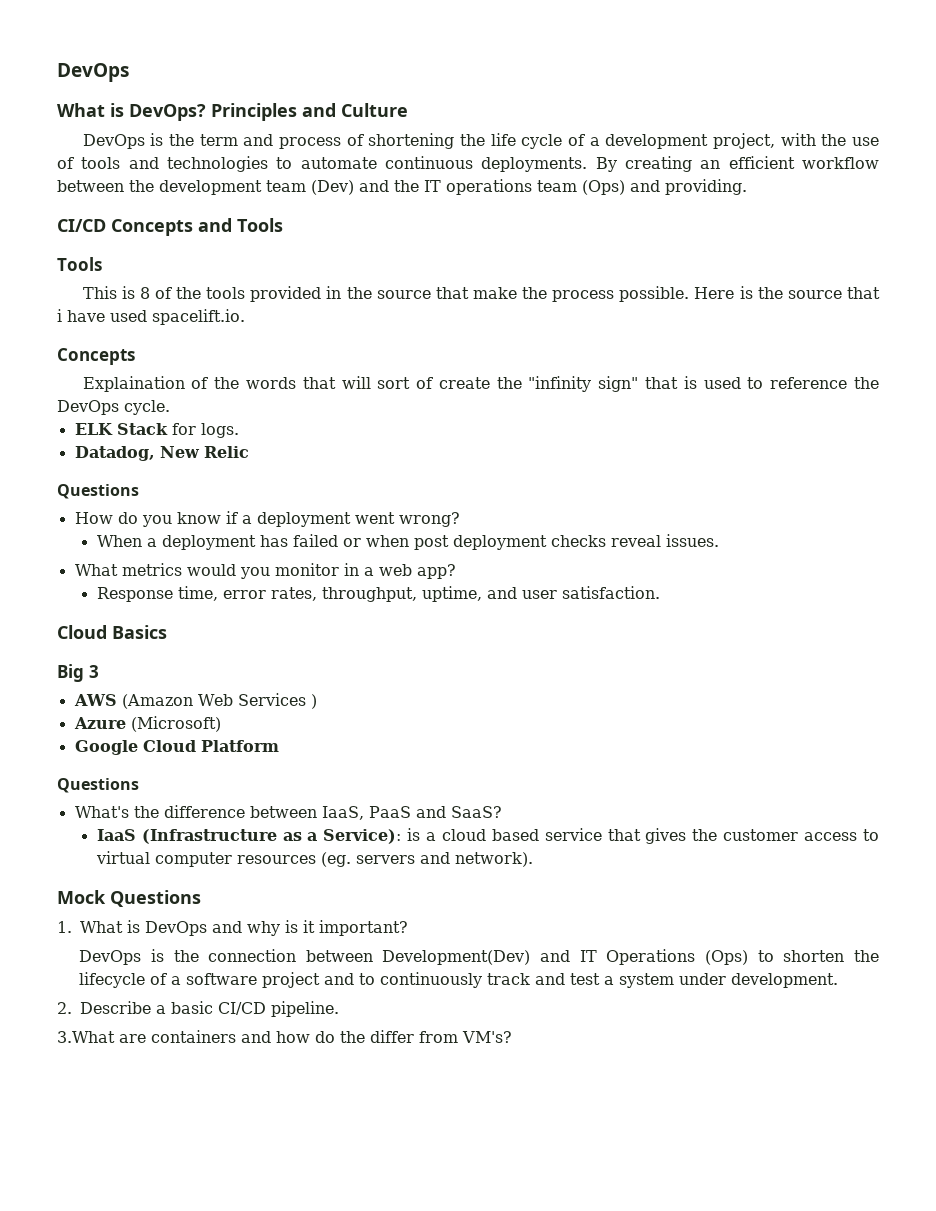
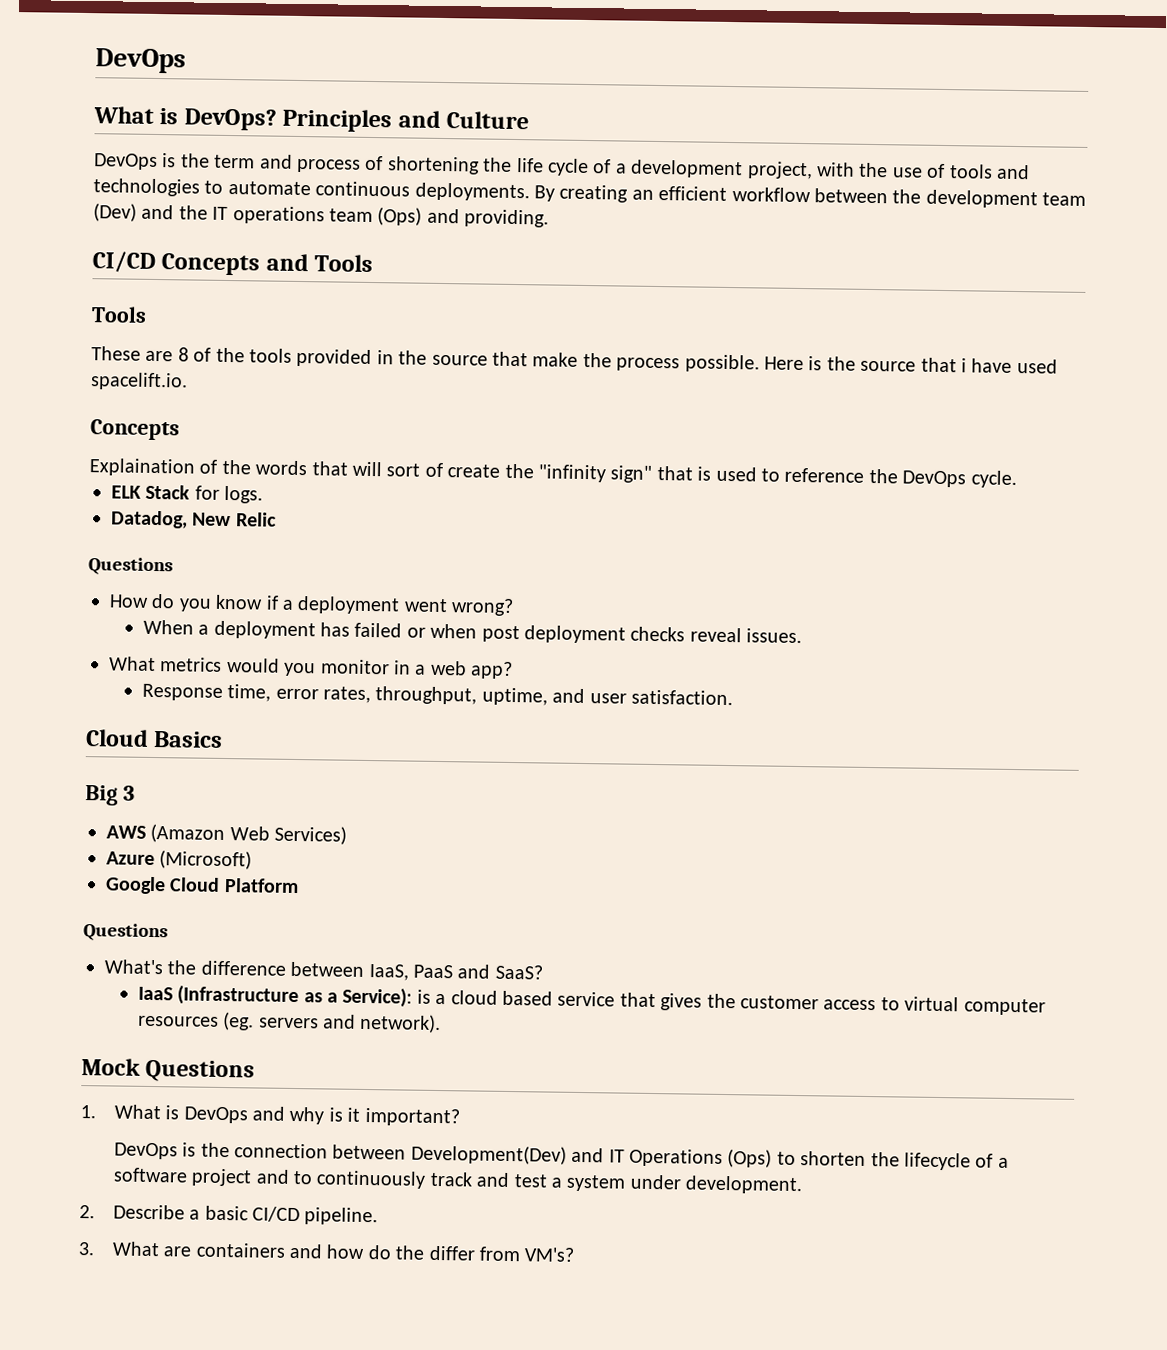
- This is 8 of the tools provided in the source that make the process possible.
+ These are 8 of the tools provided in the source that make the process possible.
- AWS (Amazon Web Services )
+ AWS (Amazon Web Services)
- 3.What are containers and how do the differ from VM's?
+ 3. What are containers and how do the differ from VM's?

